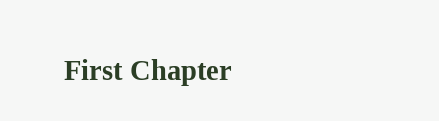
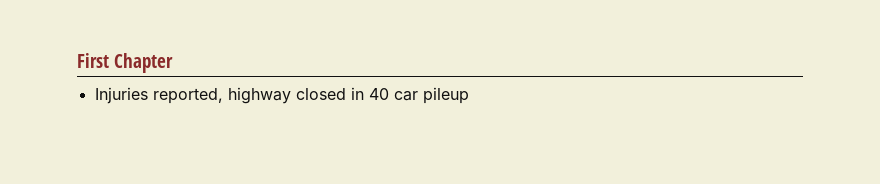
+ Injuries reported, highway closed in 40 car pileup

